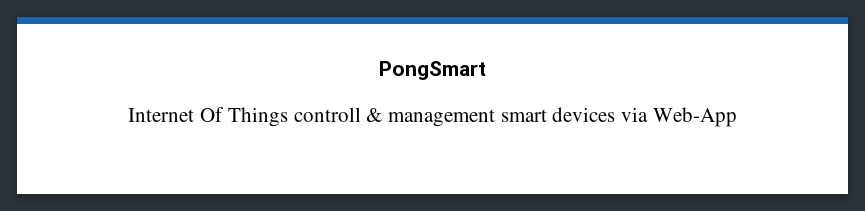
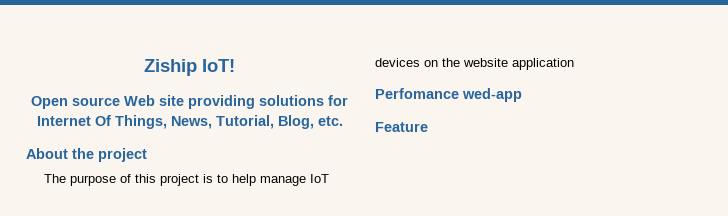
- PongSmart
- Internet Of Things controll & management smart devices via Web-App
+ Ziship IoT!
+ Open source Web site providing solutions for Internet Of Things, News, Tutorial, Blog, etc.
+ About the project
+ The purpose of this project is to help manage IoT devices on the website application
+ Perfomance wed-app
+ Feature

